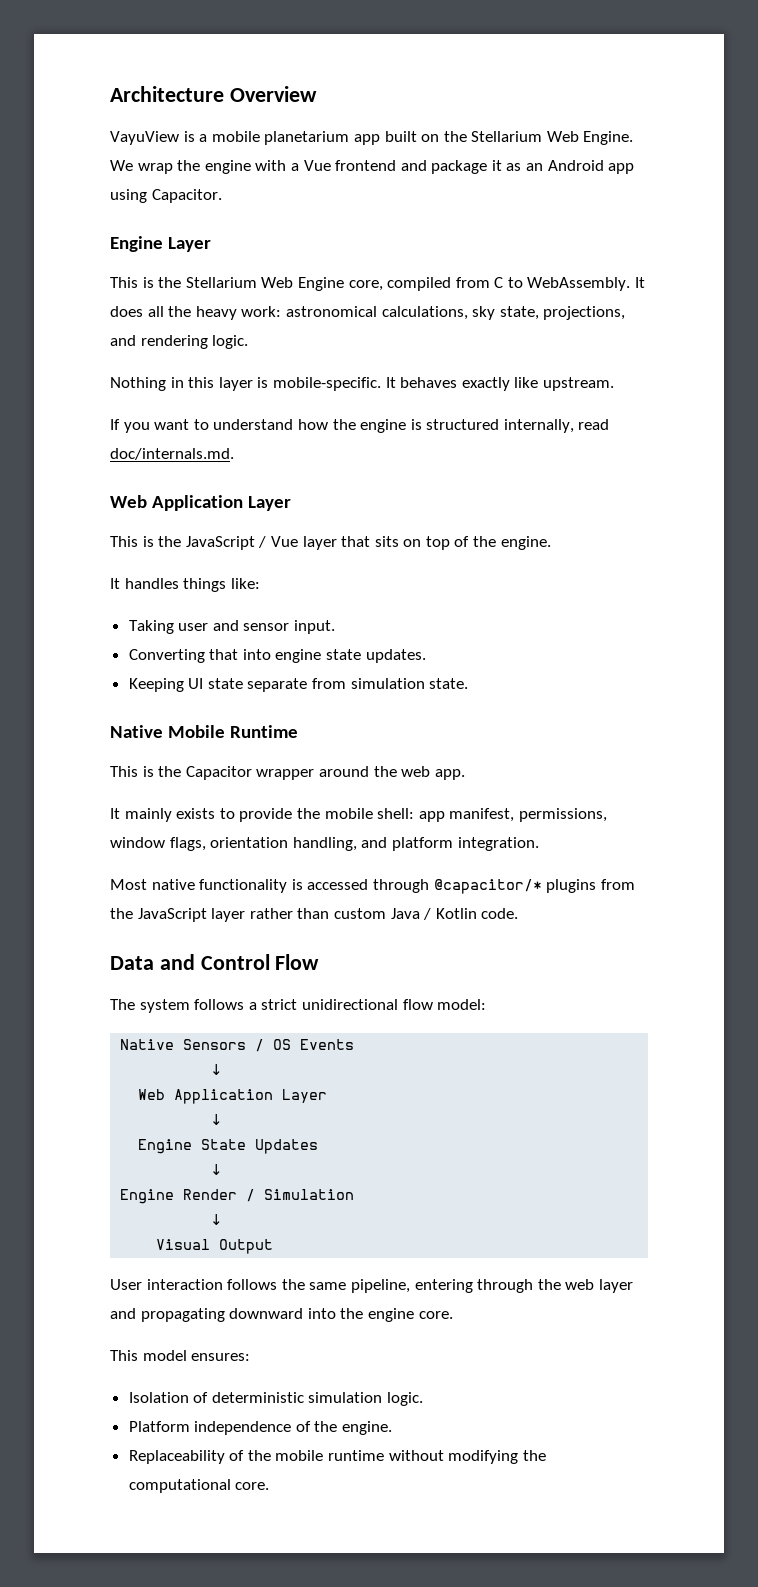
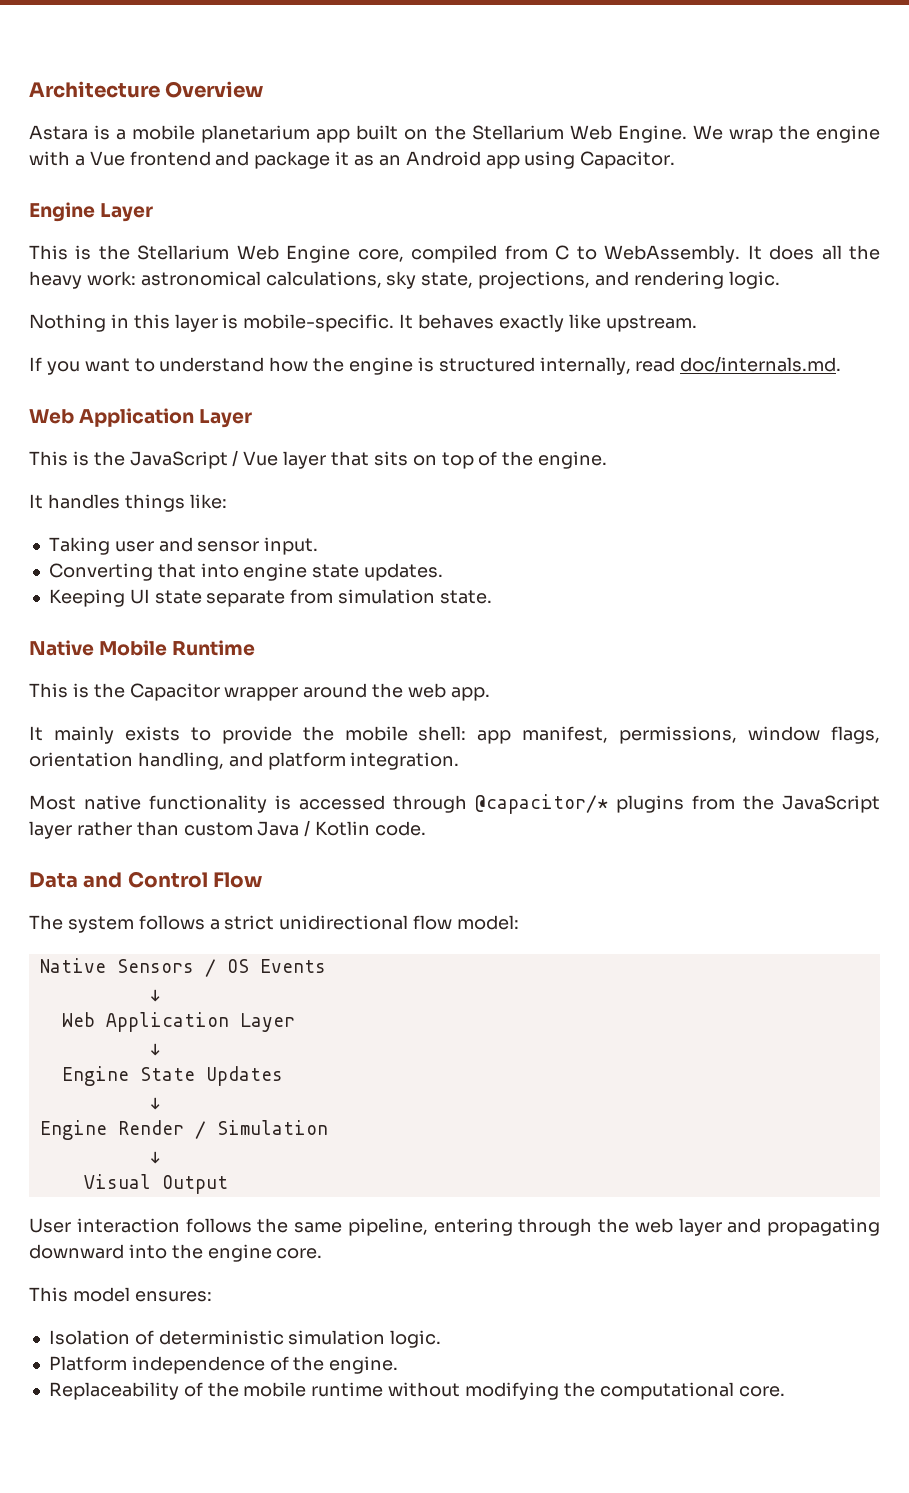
- VayuView is a mobile planetarium app built on the Stellarium Web Engine.
+ Astara is a mobile planetarium app built on the Stellarium Web Engine.

